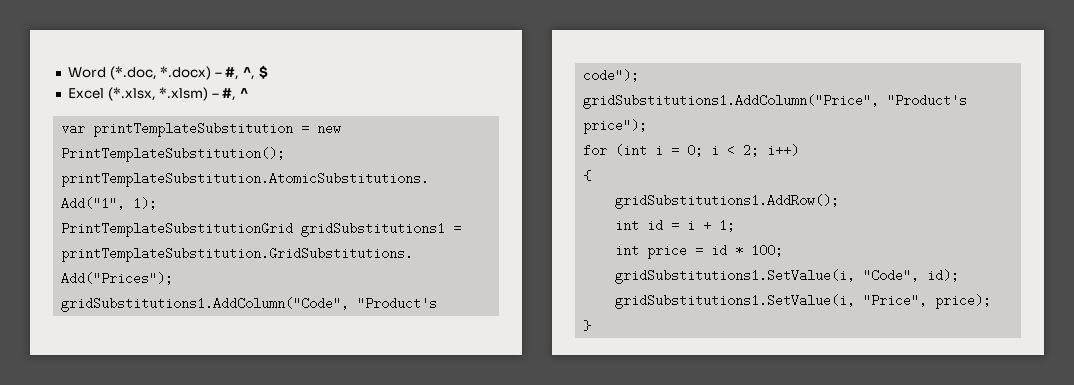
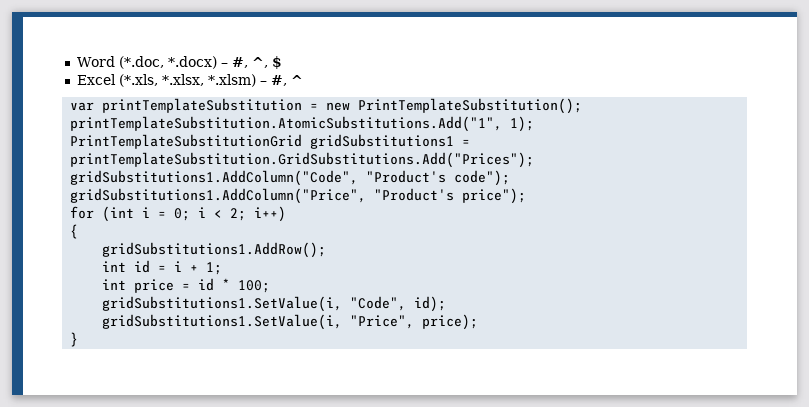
- Excel (*.xlsx, *.xlsm) – #, ^
+ Excel (*.xls, *.xlsx, *.xlsm) – #, ^

